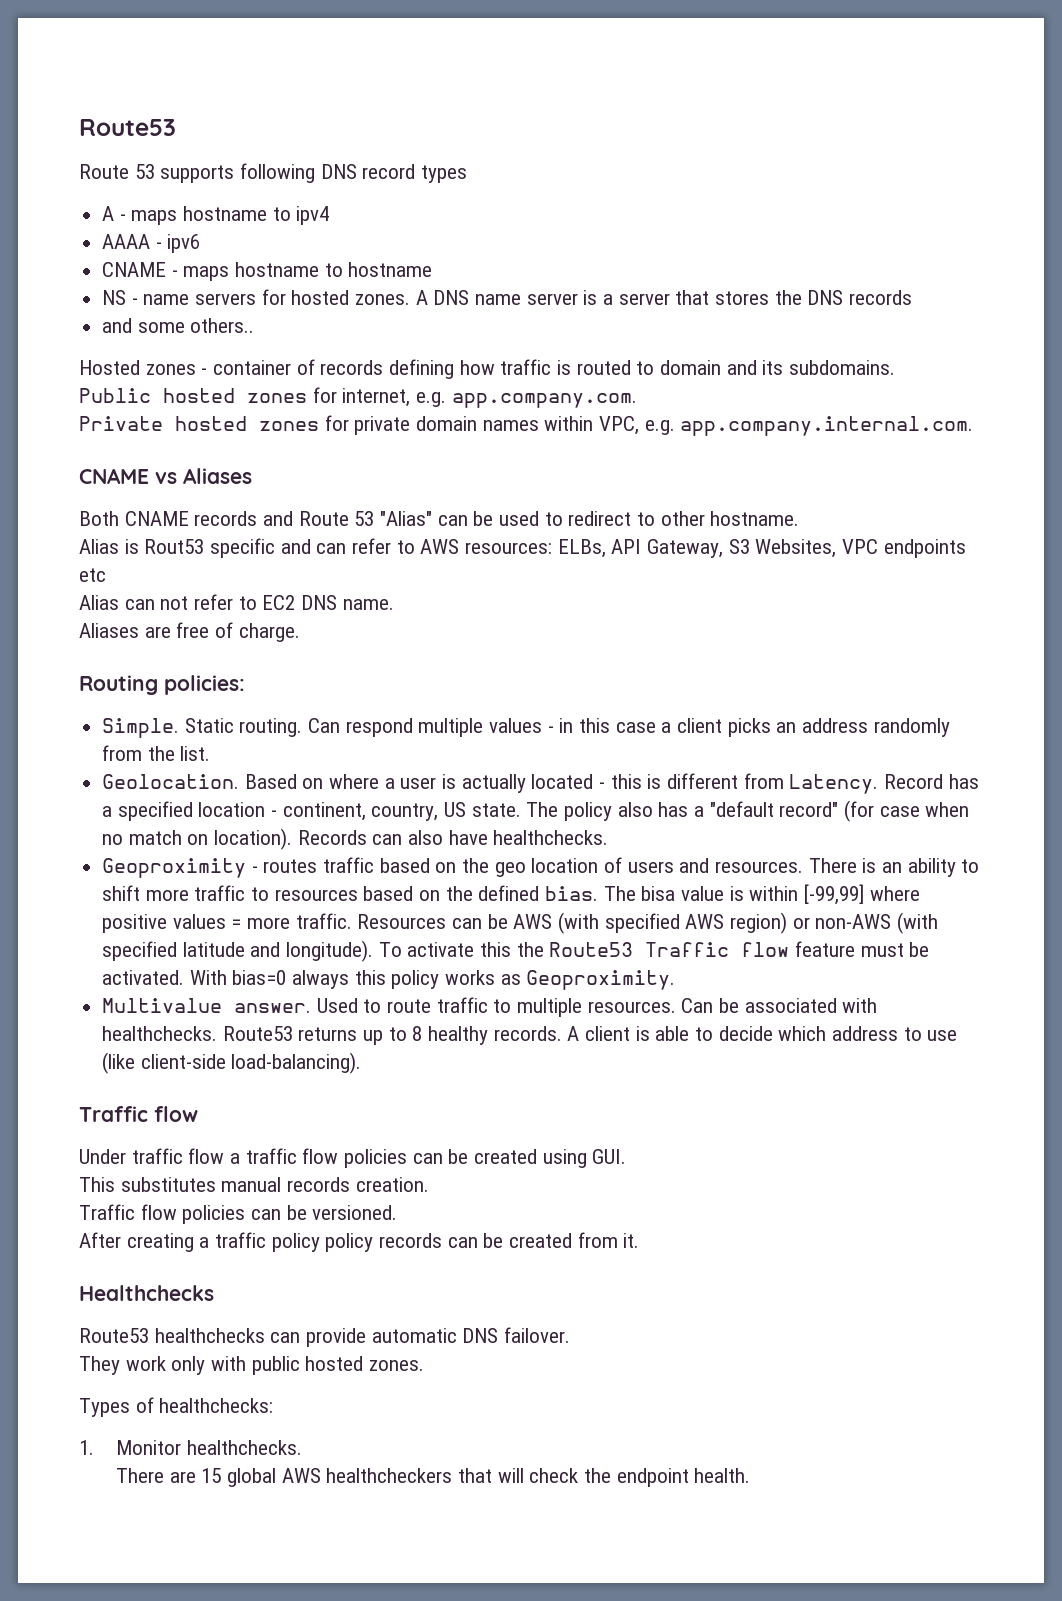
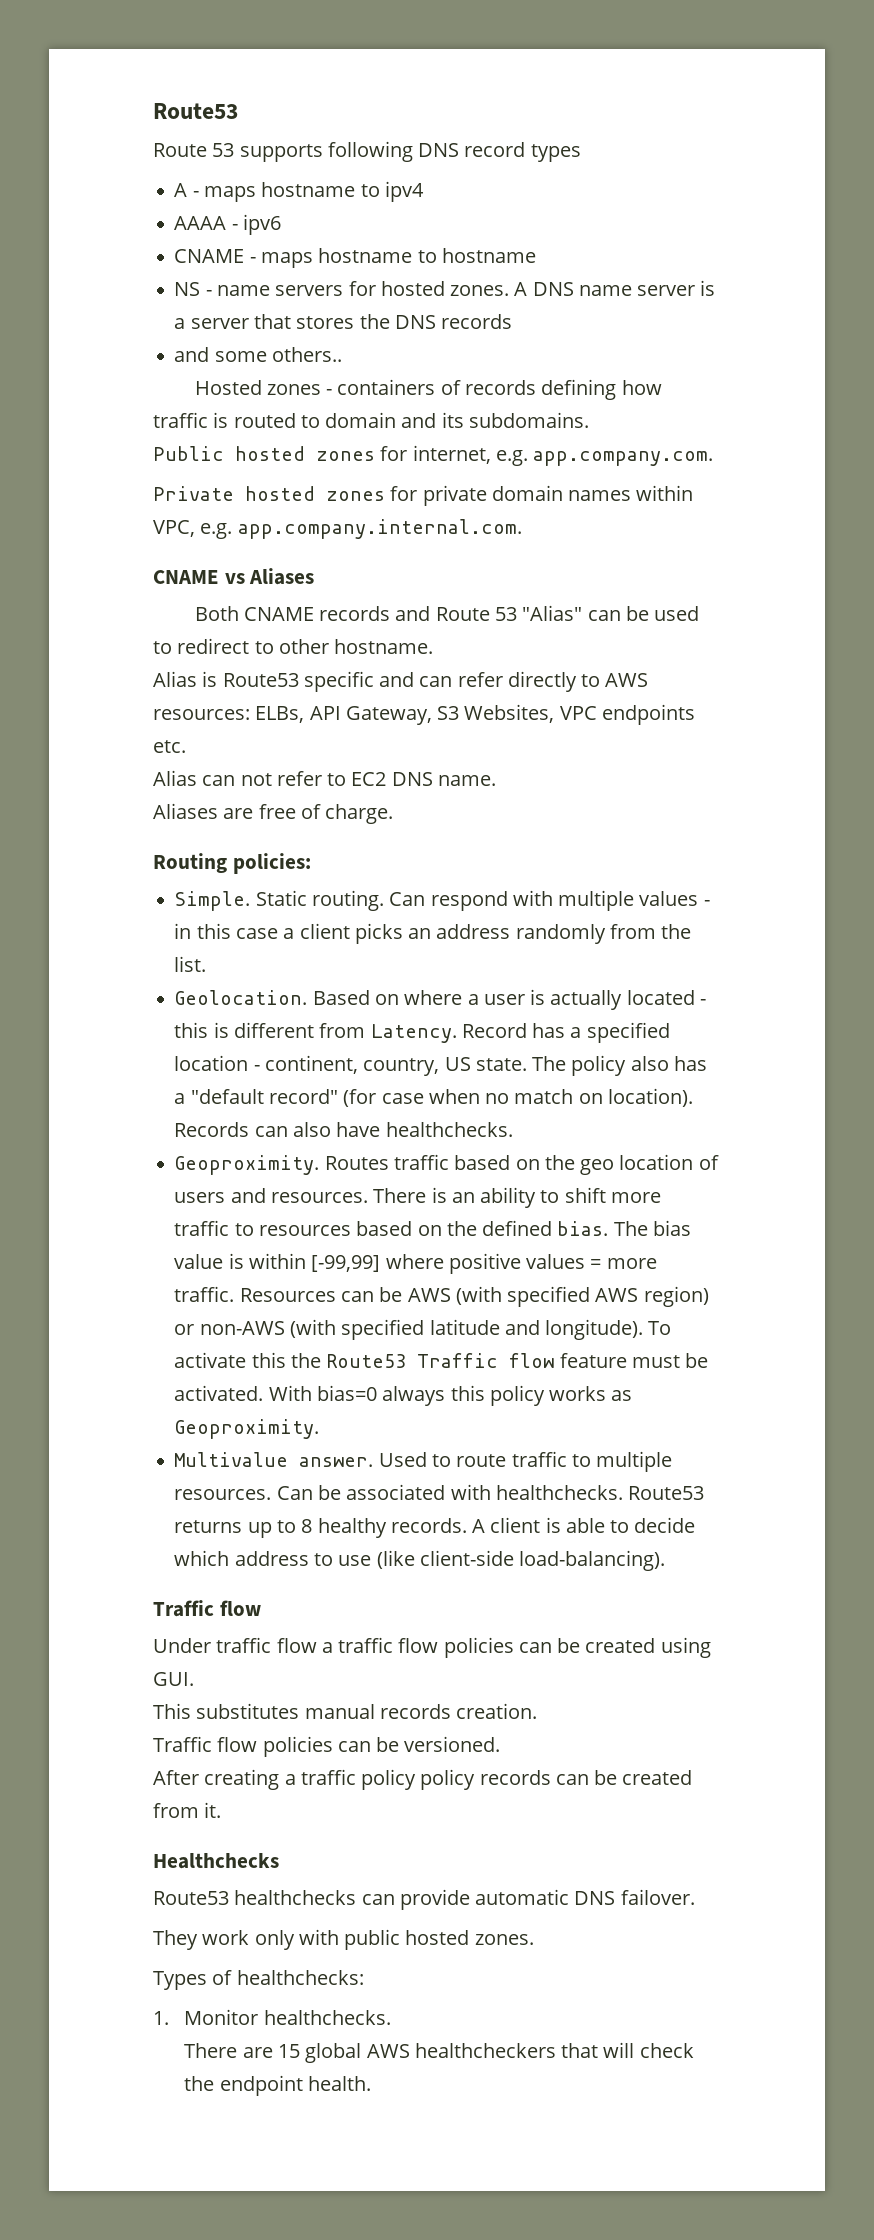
- Hosted zones - container of records defining how traffic is routed to domain and its subdomains.
+ Hosted zones - containers of records defining how traffic is routed to domain and its subdomains.
- Alias is Rout53 specific and can refer to AWS resources: ELBs, API Gateway, S3 Websites, VPC endpoints etc
+ Alias is Route53 specific and can refer directly to AWS resources: ELBs, API Gateway, S3 Websites, VPC endpoints etc.
- Can respond multiple values - in this case a client picks an address randomly from the list.
+ Can respond with multiple values - in this case a client picks an address randomly from the list.
- Geoproximity - routes traffic based on the geo location of users and resources.
+ Geoproximity. Routes traffic based on the geo location of users and resources.
- The bisa value is within [-99,99] where positive values = more traffic.
+ The bias value is within [-99,99] where positive values = more traffic.

